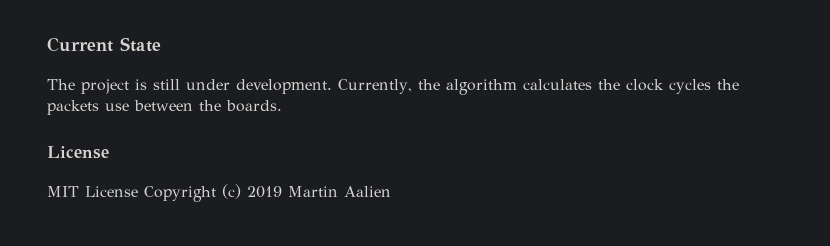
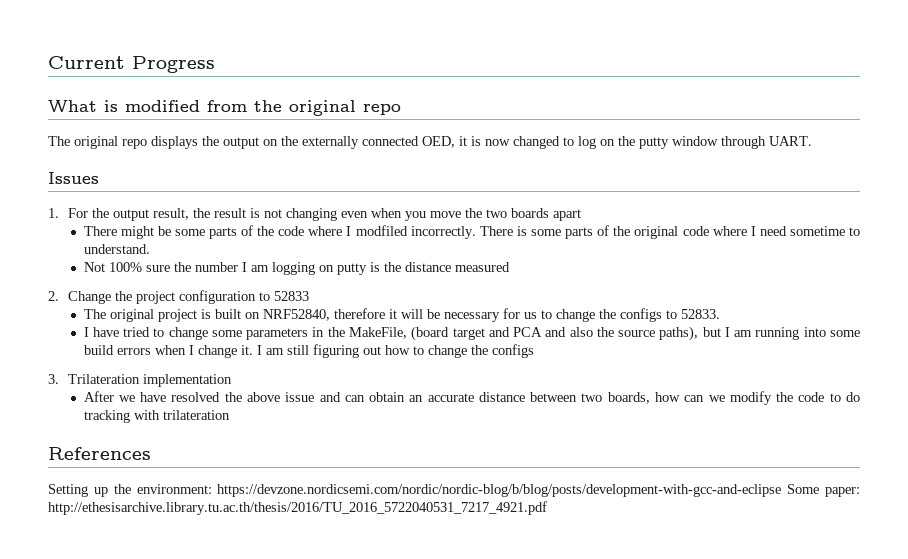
- Current State
- The project is still under development. Currently, the algorithm calculates the clock cycles the packets use between the boards.
- License
- MIT License Copyright (c) 2019 Martin Aalien
+ Current Progress
+ What is modified from the original repo
+ The original repo displays the output on the externally connected OED, it is now changed to log on the putty window through UART.
+ Issues
+ 1. For the output result, the result is not changing even when you move the two boards apart
+ There might be some parts of the code where I modfiled incorrectly. There is some parts of the original code where I need sometime to understand.
+ Not 100% sure the number I am logging on putty is the distance measured
+ 2. Change the project configuration to 52833
+ The original project is built on NRF52840, therefore it will be necessary for us to change the configs to 52833.
+ I have tried to change some parameters in the MakeFile, (board target and PCA and also the source paths), but I am running into some build errors when I change it. I am still figuring out how to change the configs
+ 3. Trilateration implementation
+ After we have resolved the above issue and can obtain an accurate distance between two boards, how can we modify the code to do tracking with trilateration
+ References
+ Setting up the environment: https://devzone.nordicsemi.com/nordic/nordic-blog/b/blog/posts/development-with-gcc-and-eclipse Some paper: http://ethesisarchive.library.tu.ac.th/thesis/2016/TU_2016_5722040531_7217_4921.pdf

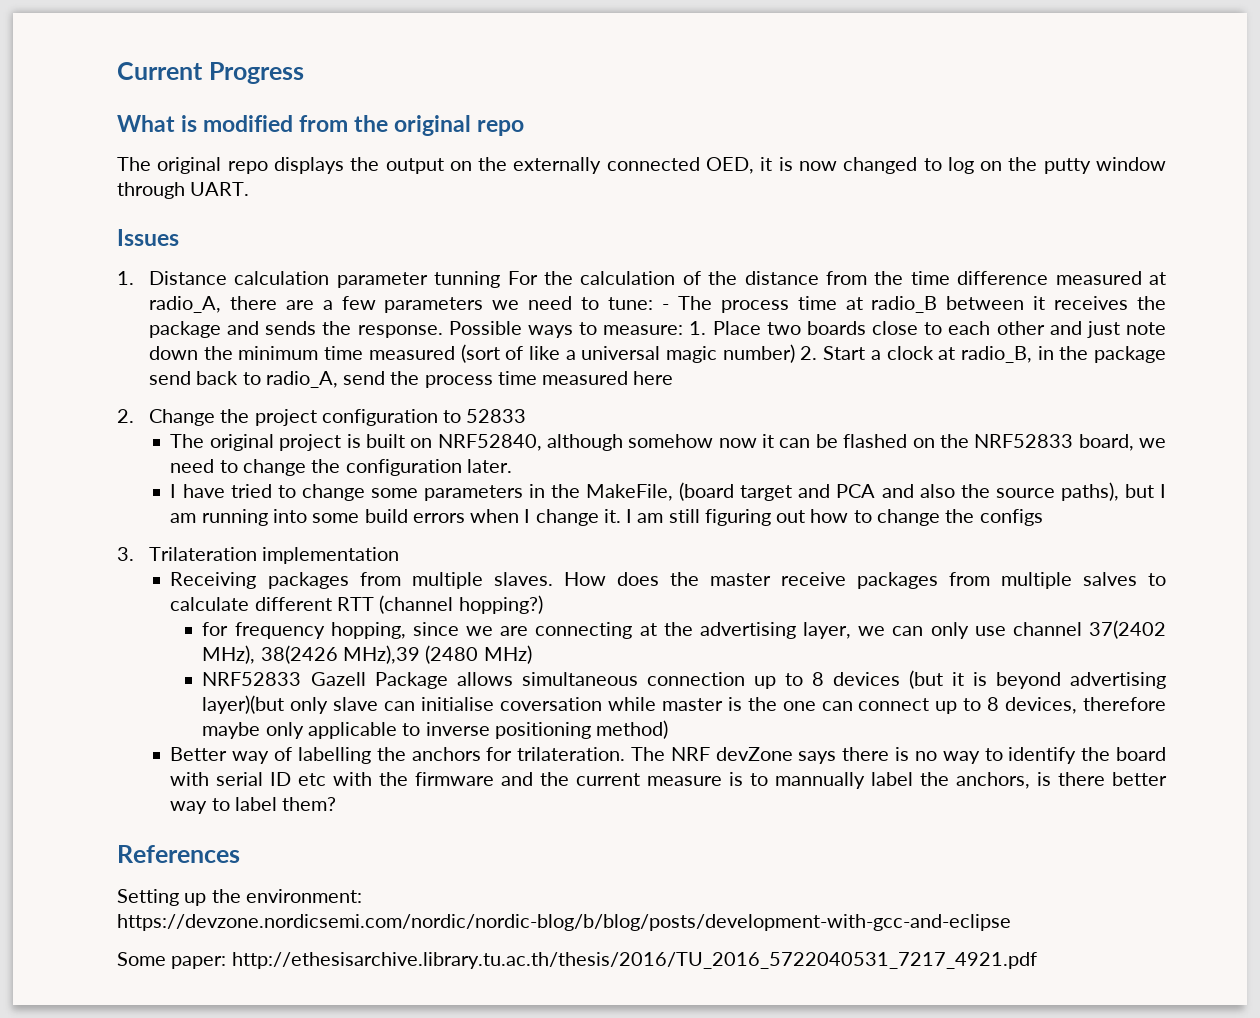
- 1. For the output result, the result is not changing even when you move the two boards apart
- There might be some parts of the code where I modfiled incorrectly. There is some parts of the original code where I need sometime to understand.
- Not 100% sure the number I am logging on putty is the distance measured
+ 1. Distance calculation parameter tunning For the calculation of the distance from the time difference measured at radio_A, there are a few parameters we need to tune: - The process time at radio_B between it receives the package and sends the response. Possible ways to measure: 1. Place two boards close to each other and just note down the minimum time measured (sort of like a universal magic number) 2. Start a clock at radio_B, in the package send back to radio_A, send the process time measured here
- The original project is built on NRF52840, therefore it will be necessary for us to change the configs to 52833.
+ The original project is built on NRF52840, although somehow now it can be flashed on the NRF52833 board, we need to change the configuration later.
- After we have resolved the above issue and can obtain an accurate distance between two boards, how can we modify the code to do tracking with trilateration
+ Receiving packages from multiple slaves. How does the master receive packages from multiple salves to calculate different RTT (channel hopping?)
+ for frequency hopping, since we are connecting at the advertising layer, we can only use channel 37(2402 MHz), 38(2426 MHz),39 (2480 MHz)
+ NRF52833 Gazell Package allows simultaneous connection up to 8 devices (but it is beyond advertising layer)(but only slave can initialise coversation while master is the one can connect up to 8 devices, therefore maybe only applicable to inverse positioning method)
+ Better way of labelling the anchors for trilateration. The NRF devZone says there is no way to identify the board with serial ID etc with the firmware and the current measure is to mannually label the anchors, is there better way to label them?
- Setting up the environment: https://devzone.nordicsemi.com/nordic/nordic-blog/b/blog/posts/development-with-gcc-and-eclipse Some paper: http://ethesisarchive.library.tu.ac.th/thesis/2016/TU_2016_5722040531_7217_4921.pdf
+ Setting up the environment: https://devzone.nordicsemi.com/nordic/nordic-blog/b/blog/posts/development-with-gcc-and-eclipse
+ Some paper: http://ethesisarchive.library.tu.ac.th/thesis/2016/TU_2016_5722040531_7217_4921.pdf

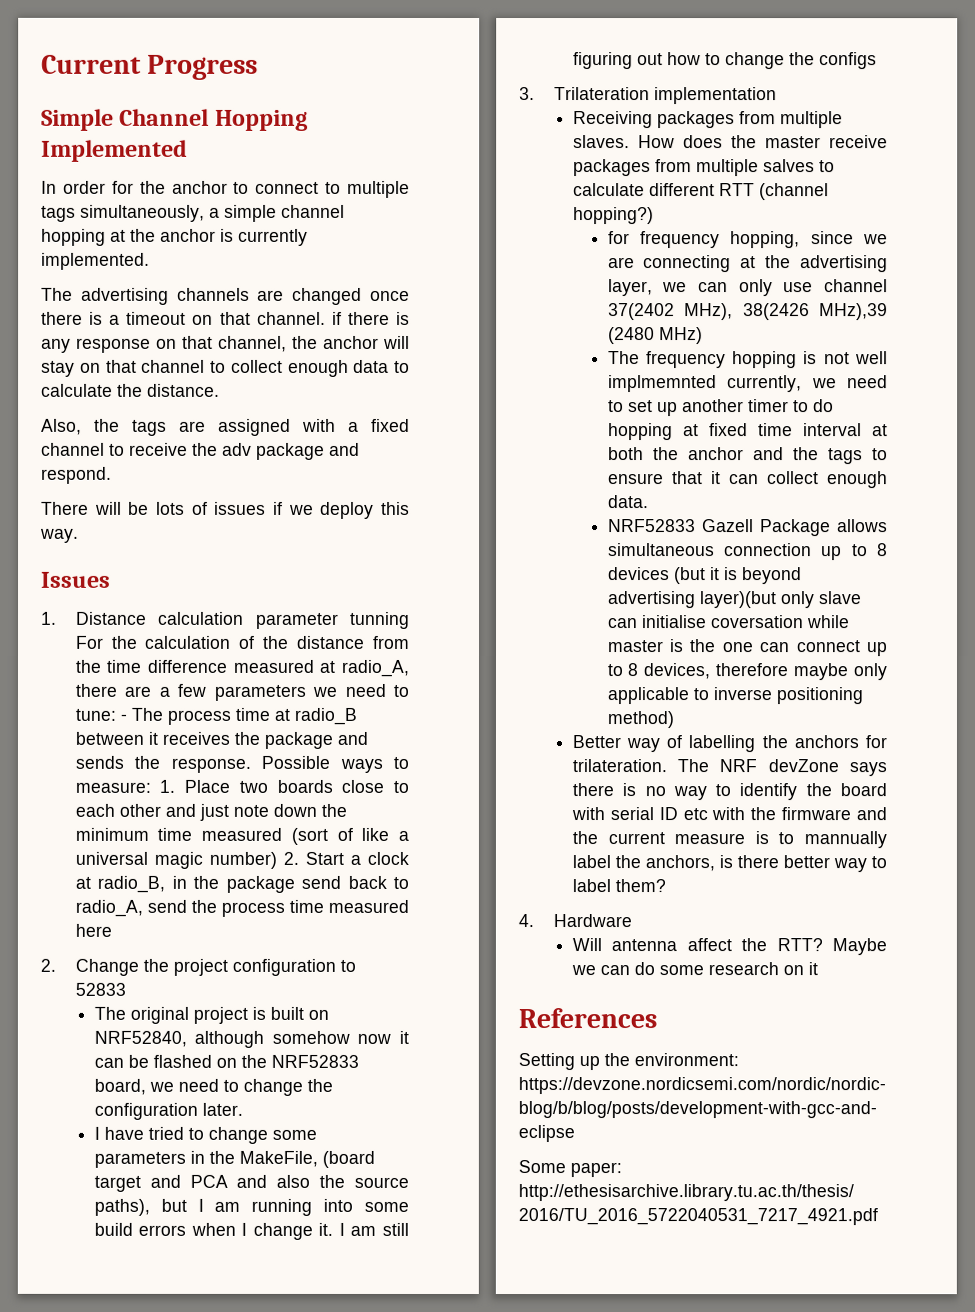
- What is modified from the original repo
- The original repo displays the output on the externally connected OED, it is now changed to log on the putty window through UART.
+ Simple Channel Hopping Implemented
+ In order for the anchor to connect to multiple tags simultaneously, a simple channel hopping at the anchor is currently implemented.
+ The advertising channels are changed once there is a timeout on that channel. if there is any response on that channel, the anchor will stay on that channel to collect enough data to calculate the distance.
+ Also, the tags are assigned with a fixed channel to receive the adv package and respond.
+ There will be lots of issues if we deploy this way.
+ The frequency hopping is not well implmemnted currently, we need to set up another timer to do hopping at fixed time interval at both the anchor and the tags to ensure that it can collect enough data.
+ 4. Hardware
+ Will antenna affect the RTT? Maybe we can do some research on it

